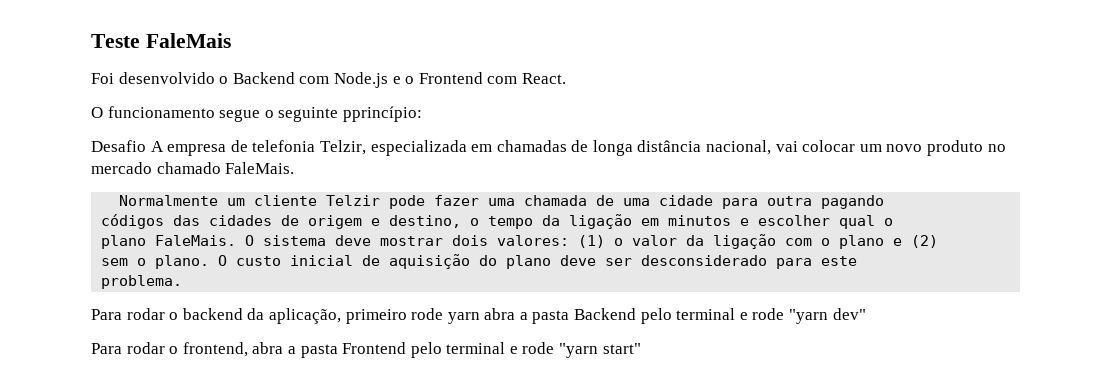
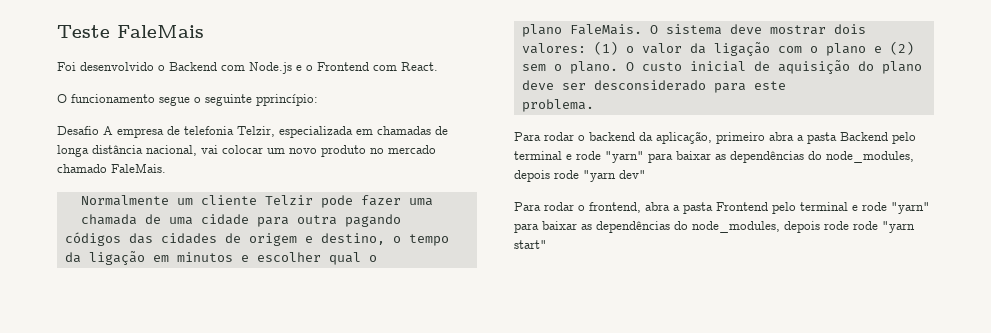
- Para rodar o backend da aplicação, primeiro rode yarn abra a pasta Backend pelo terminal e rode "yarn dev"
+ Para rodar o backend da aplicação, primeiro abra a pasta Backend pelo terminal e rode "yarn" para baixar as dependências do node_modules, depois rode "yarn dev"
- Para rodar o frontend, abra a pasta Frontend pelo terminal e rode "yarn start"
+ Para rodar o frontend, abra a pasta Frontend pelo terminal e rode "yarn" para baixar as dependências do node_modules, depois rode rode "yarn start"

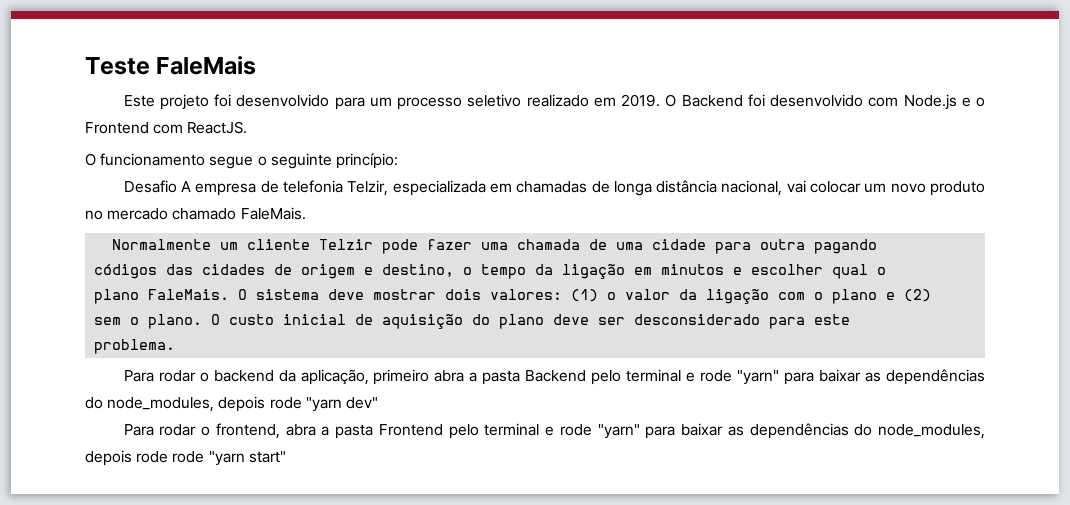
- Foi desenvolvido o Backend com Node.js e o Frontend com React.
+ Este projeto foi desenvolvido para um processo seletivo realizado em 2019. O Backend foi desenvolvido com Node.js e o Frontend com ReactJS.
- O funcionamento segue o seguinte pprincípio:
+ O funcionamento segue o seguinte princípio:

